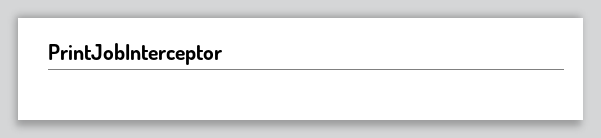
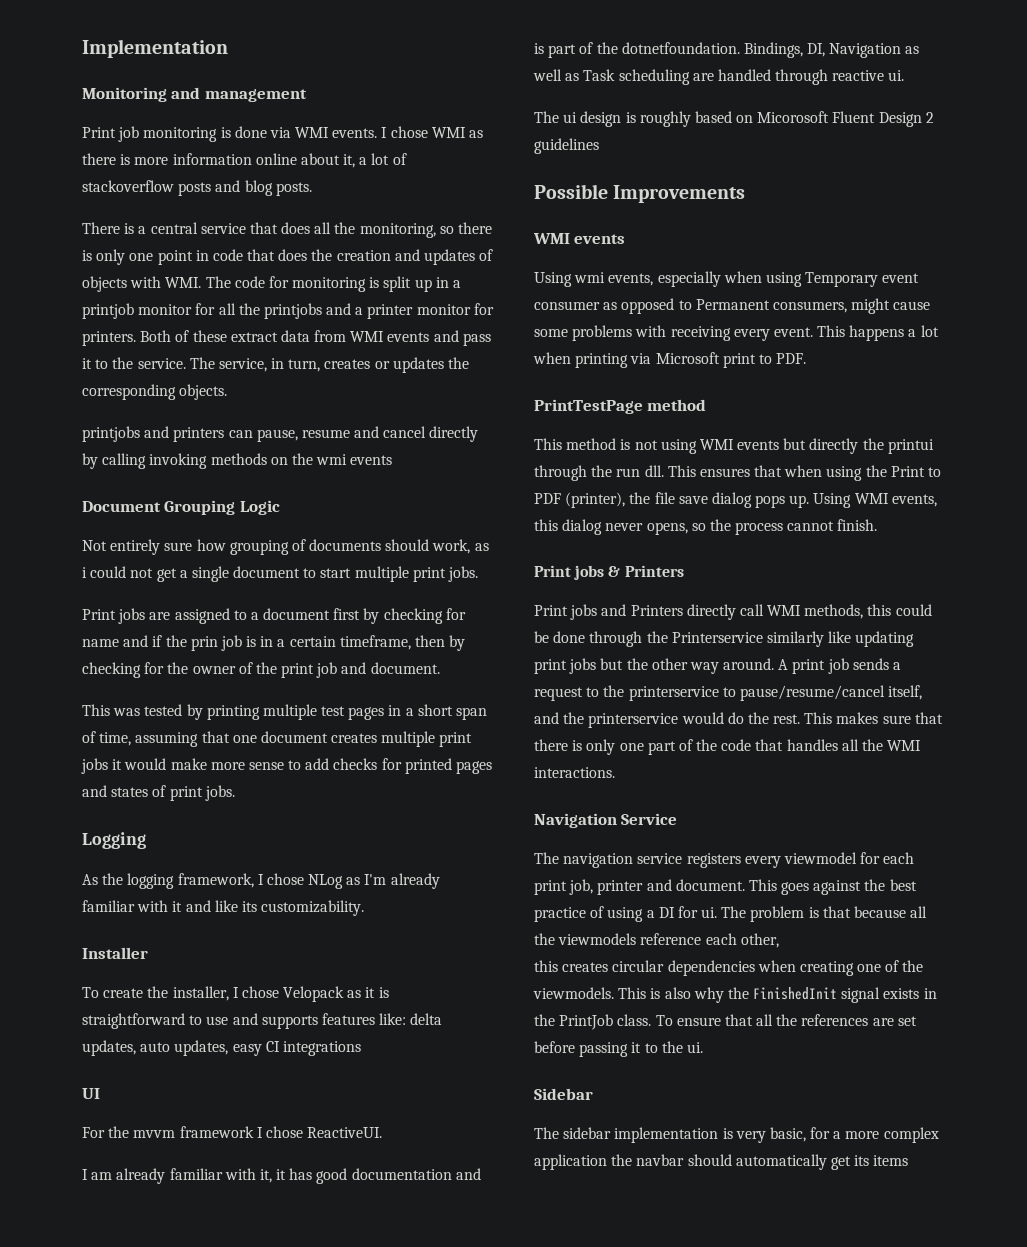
- PrintJobInterceptor
+ Implementation
+ Monitoring and management
+ Print job monitoring is done via WMI events. I chose WMI as there is more information online about it, a lot of stackoverflow posts and blog posts.
+ There is a central service that does all the monitoring, so there is only one point in code that does the creation and updates of objects with WMI. The code for monitoring is split up in a printjob monitor for all the printjobs and a printer monitor for printers. Both of these extract data from WMI events and pass it to the service. The service, in turn, creates or updates the corresponding objects.
+ printjobs and printers can pause, resume and cancel directly by calling invoking methods on the wmi events
+ Document Grouping Logic
+ Not entirely sure how grouping of documents should work, as i could not get a single document to start multiple print jobs.
+ Print jobs are assigned to a document first by checking for name and if the prin job is in a certain timeframe, then by checking for the owner of the print job and document.
+ This was tested by printing multiple test pages in a short span of time, assuming that one document creates multiple print jobs it would make more sense to add checks for printed pages and states of print jobs.
+ Logging
+ As the logging framework, I chose NLog as I'm already familiar with it and like its customizability.
+ Installer
+ To create the installer, I chose Velopack as it is straightforward to use and supports features like: delta updates, auto updates, easy CI integrations
+ UI
+ For the mvvm framework I chose ReactiveUI.
+ I am already familiar with it, it has good documentation and is part of the dotnetfoundation. Bindings, DI, Navigation as well as Task scheduling are handled through reactive ui.
+ The ui design is roughly based on Micorosoft Fluent Design 2 guidelines
+ Possible Improvements
+ WMI events
+ Using wmi events, especially when using Temporary event consumer as opposed to Permanent consumers, might cause some problems with receiving every event. This happens a lot when printing via Microsoft print to PDF.
+ PrintTestPage method
+ This method is not using WMI events but directly the printui through the run dll. This ensures that when using the Print to PDF (printer), the file save dialog pops up. Using WMI events, this dialog never opens, so the process cannot finish.
+ Print jobs & Printers
+ Print jobs and Printers directly call WMI methods, this could be done through the Printerservice similarly like updating print jobs but the other way around. A print job sends a request to the printerservice to pause/resume/cancel itself, and the printerservice would do the rest. This makes sure that there is only one part of the code that handles all the WMI interactions.
+ Navigation Service
+ The navigation service registers every viewmodel for each print job, printer and document. This goes against the best practice of using a DI for ui. The problem is that because all the viewmodels reference each other,
+ this creates circular dependencies when creating one of the viewmodels. This is also why the FinishedInit signal exists in the PrintJob class. To ensure that all the references are set before passing it to the ui.
+ Sidebar
+ The sidebar implementation is very basic, for a more complex application the navbar should automatically get its items

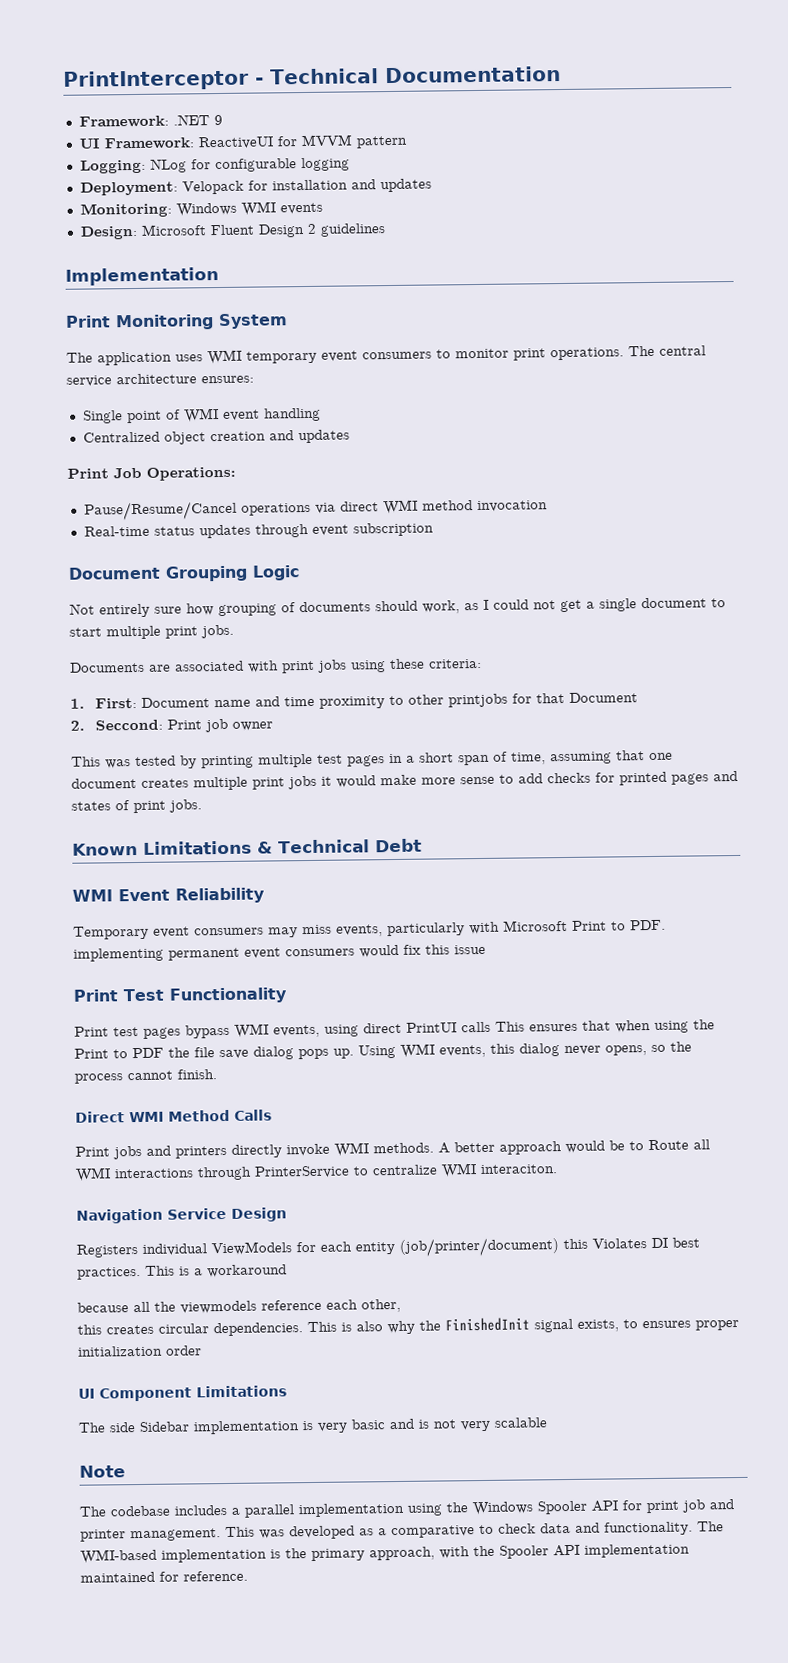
+ PrintInterceptor - Technical Documentation
+ Framework: .NET 9
+ UI Framework: ReactiveUI for MVVM pattern
+ Logging: NLog for configurable logging
+ Deployment: Velopack for installation and updates
+ Monitoring: Windows WMI events
+ Design: Microsoft Fluent Design 2 guidelines
  Implementation
- Monitoring and management
- Print job monitoring is done via WMI events. I chose WMI as there is more information online about it, a lot of stackoverflow posts and blog posts.
- There is a central service that does all the monitoring, so there is only one point in code that does the creation and updates of objects with WMI. The code for monitoring is split up in a printjob monitor for all the printjobs and a printer monitor for printers. Both of these extract data from WMI events and pass it to the service. The service, in turn, creates or updates the corresponding objects.
- printjobs and printers can pause, resume and cancel directly by calling invoking methods on the wmi events
+ Print Monitoring System
+ The application uses WMI temporary event consumers to monitor print operations. The central service architecture ensures:
+ Single point of WMI event handling
+ Centralized object creation and updates
+ Print Job Operations:
+ Pause/Resume/Cancel operations via direct WMI method invocation
+ Real-time status updates through event subscription
- Not entirely sure how grouping of documents should work, as i could not get a single document to start multiple print jobs.
+ Not entirely sure how grouping of documents should work, as I could not get a single document to start multiple print jobs.
- Print jobs are assigned to a document first by checking for name and if the prin job is in a certain timeframe, then by checking for the owner of the print job and document.
+ Documents are associated with print jobs using these criteria:
+ 1. First: Document name and time proximity to other printjobs for that Document
+ 2. Seccond: Print job owner
- Logging
- As the logging framework, I chose NLog as I'm already familiar with it and like its customizability.
- Installer
- To create the installer, I chose Velopack as it is straightforward to use and supports features like: delta updates, auto updates, easy CI integrations
- UI
- For the mvvm framework I chose ReactiveUI.
- I am already familiar with it, it has good documentation and is part of the dotnetfoundation. Bindings, DI, Navigation as well as Task scheduling are handled through reactive ui.
- The ui design is roughly based on Micorosoft Fluent Design 2 guidelines
- Possible Improvements
- WMI events
- Using wmi events, especially when using Temporary event consumer as opposed to Permanent consumers, might cause some problems with receiving every event. This happens a lot when printing via Microsoft print to PDF.
- PrintTestPage method
- This method is not using WMI events but directly the printui through the run dll. This ensures that when using the Print to PDF (printer), the file save dialog pops up.
+ Known Limitations & Technical Debt
+ WMI Event Reliability
+ Temporary event consumers may miss events, particularly with Microsoft Print to PDF. implementing permanent event consumers would fix this issue
+ Print Test Functionality
+ Print test pages bypass WMI events, using direct PrintUI calls This ensures that when using the Print to PDF the file save dialog pops up.
- Print jobs & Printers
+ Direct WMI Method Calls
- Print jobs and Printers directly call WMI methods, this could be done through the Printerservice similarly like updating print jobs but the other way around. A print job sends a request to the printerservice to pause/resume/cancel itself, and the printerservice would do the rest. This makes sure that there is only one part of the code that handles all the WMI interactions.
- Navigation Service
- The navigation service registers every viewmodel for each print job, printer and document. This goes against the best practice of using a DI for ui. The problem is that because all the viewmodels reference each other,
+ Print jobs and printers directly invoke WMI methods. A better approach would be to Route all WMI interactions through PrinterService to centralize WMI interaciton.
+ Navigation Service Design
+ Registers individual ViewModels for each entity (job/printer/document) this Violates DI best practices. This is a workaround
+ because all the viewmodels reference each other,
- this creates circular dependencies when creating one of the viewmodels.
+ this creates circular dependencies.
- This is also why the FinishedInit signal exists in the PrintJob class. To ensure that all the references are set before passing it to the ui.
- Sidebar
- The sidebar implementation is very basic, for a more complex application the navbar should automatically get its items
+ This is also why the FinishedInit signal exists, to ensures proper initialization order
+ UI Component Limitations
+ The side Sidebar implementation is very basic and is not very scalable
+ Note
+ The codebase includes a parallel implementation using the Windows Spooler API for print job and printer management. This was developed as a comparative to check data and functionality. The WMI-based implementation is the primary approach, with the Spooler API implementation maintained for reference.

